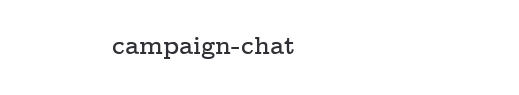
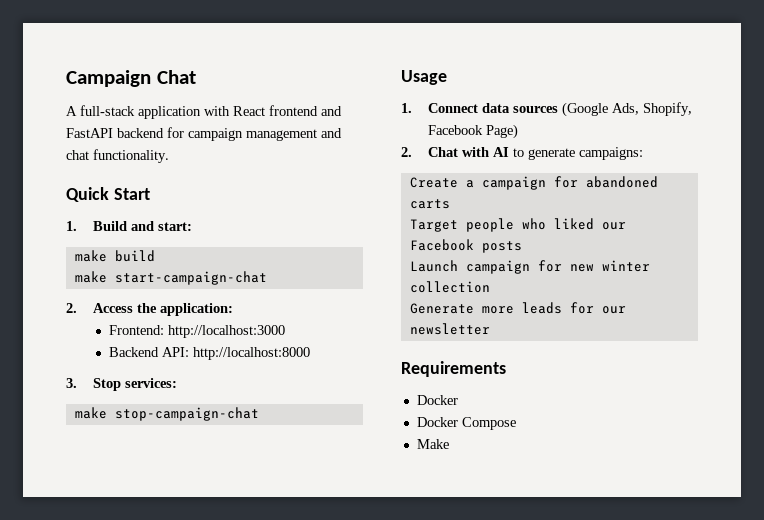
- campaign-chat
+ Campaign Chat
+ A full-stack application with React frontend and FastAPI backend for campaign management and chat functionality.
+ Quick Start
+ 1. Build and start:
+ make build
+ make start-campaign-chat
+ 2. Access the application:
+ Frontend: http://localhost:3000
+ Backend API: http://localhost:8000
+ 3. Stop services:
+ make stop-campaign-chat
+ Usage
+ 1. Connect data sources (Google Ads, Shopify, Facebook Page)
+ 2. Chat with AI to generate campaigns:
+ Create a campaign for abandoned carts
+ Target people who liked our Facebook posts
+ Launch campaign for new winter collection
+ Generate more leads for our newsletter
+ Requirements
+ Docker
+ Docker Compose
+ Make

